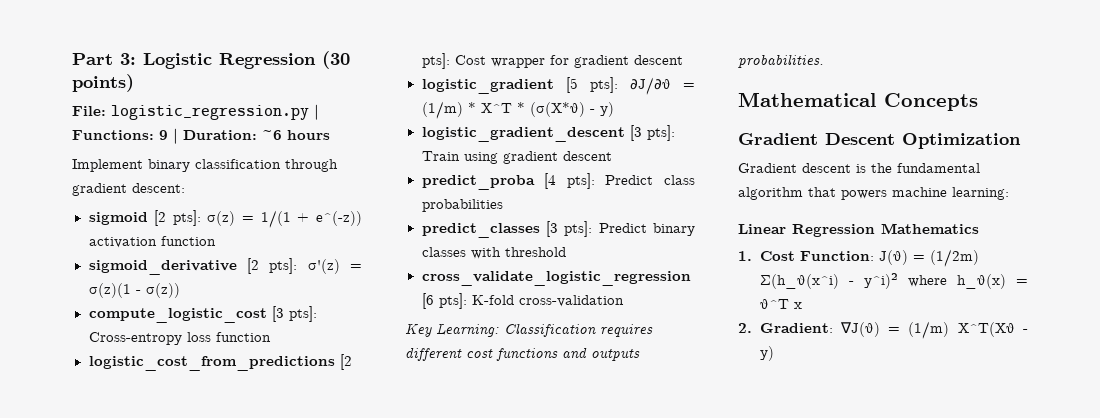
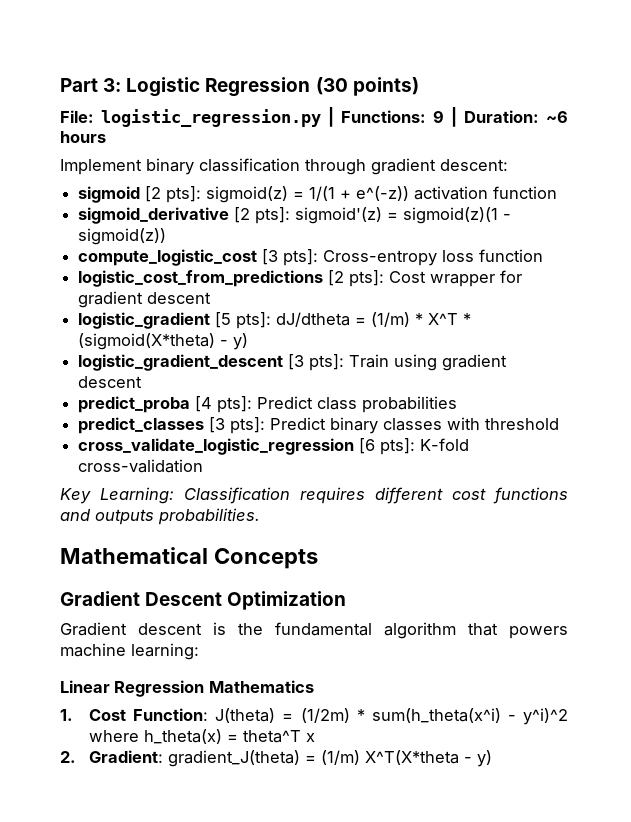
- sigmoid [2 pts]: σ(z) = 1/(1 + e^(-z)) activation function
+ sigmoid [2 pts]: sigmoid(z) = 1/(1 + e^(-z)) activation function
- sigmoid_derivative [2 pts]: σ'(z) = σ(z)(1 - σ(z))
+ sigmoid_derivative [2 pts]: sigmoid'(z) = sigmoid(z)(1 - sigmoid(z))
- logistic_gradient [5 pts]: ∂J/∂θ = (1/m) * X^T * (σ(X*θ) - y)
+ logistic_gradient [5 pts]: dJ/dtheta = (1/m) * X^T * (sigmoid(X*theta) - y)
- 1. Cost Function: J(θ) = (1/2m) Σ(h_θ(x^i) - y^i)² where h_θ(x) = θ^T x
+ 1. Cost Function: J(theta) = (1/2m) * sum(h_theta(x^i) - y^i)^2 where h_theta(x) = theta^T x
- 2. Gradient: ∇J(θ) = (1/m) X^T(Xθ - y)
+ 2. Gradient: gradient_J(theta) = (1/m) X^T(X*theta - y)

